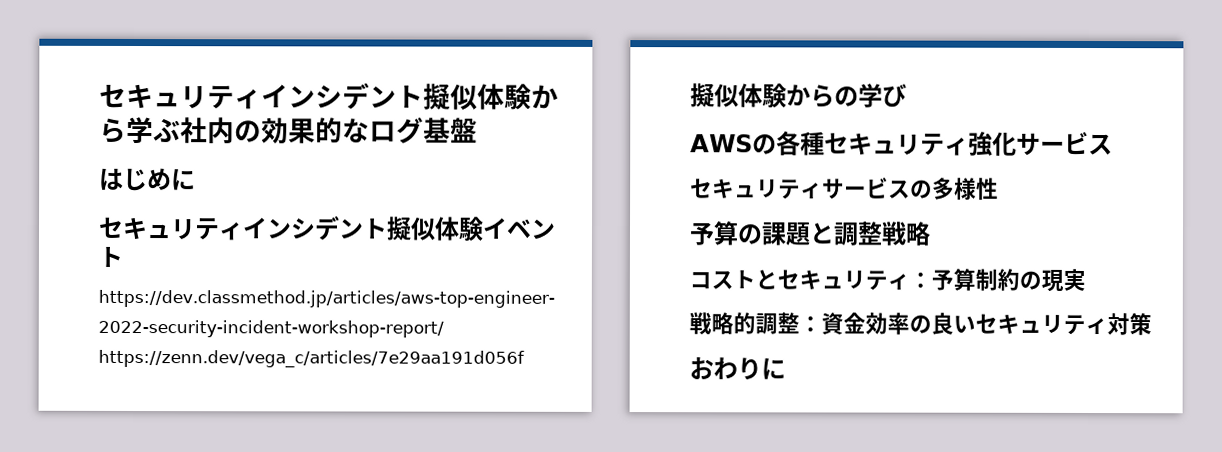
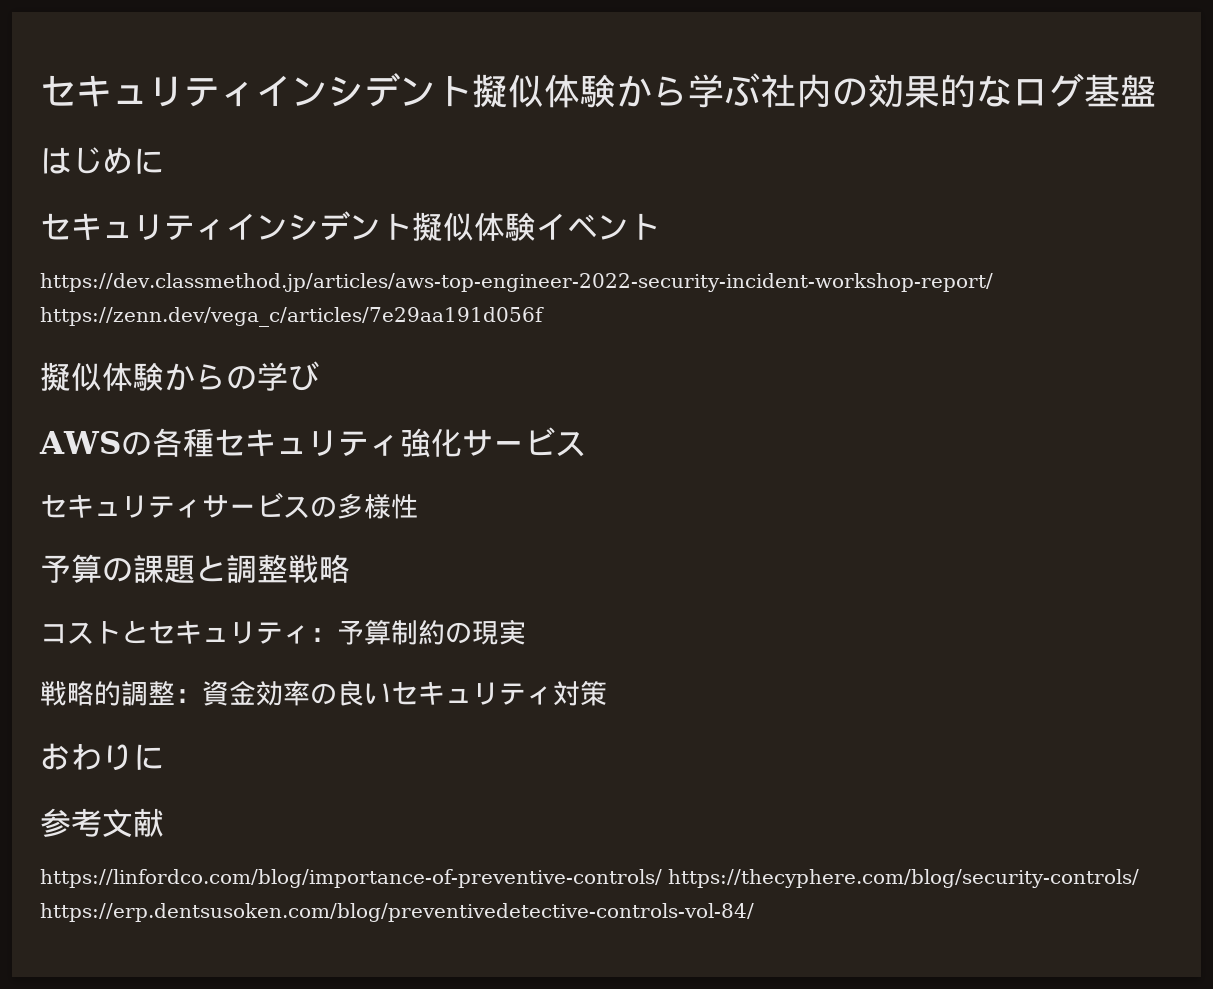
+ 参考文献
+ https://linfordco.com/blog/importance-of-preventive-controls/ https://thecyphere.com/blog/security-controls/ https://erp.dentsusoken.com/blog/preventivedetective-controls-vol-84/

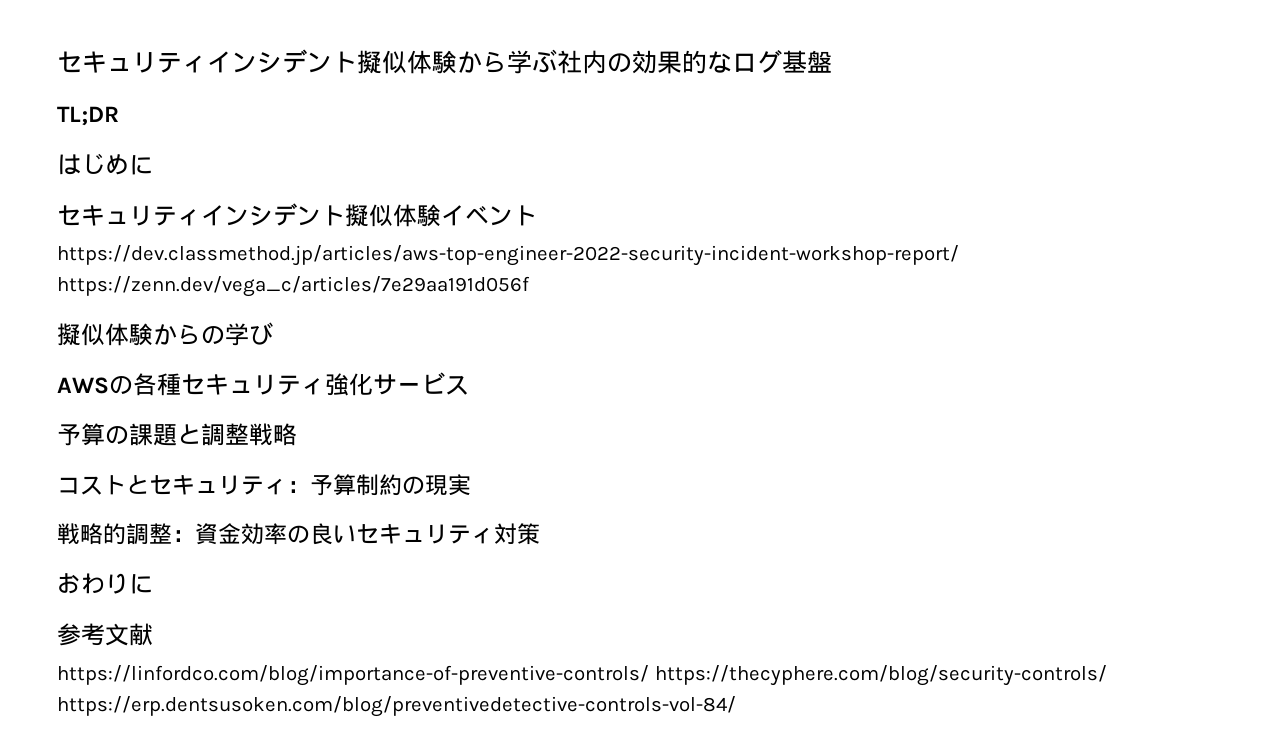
+ TL;DR
- セキュリティサービスの多様性

